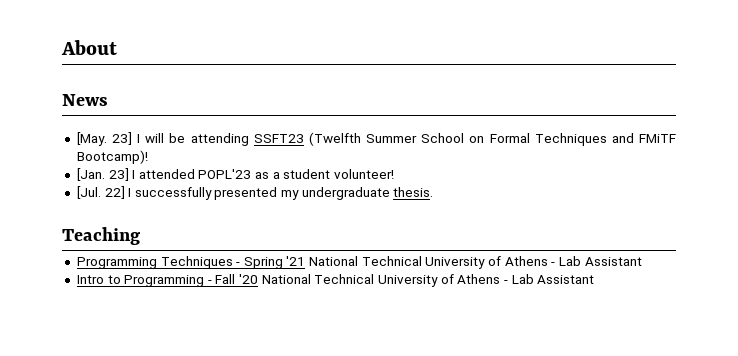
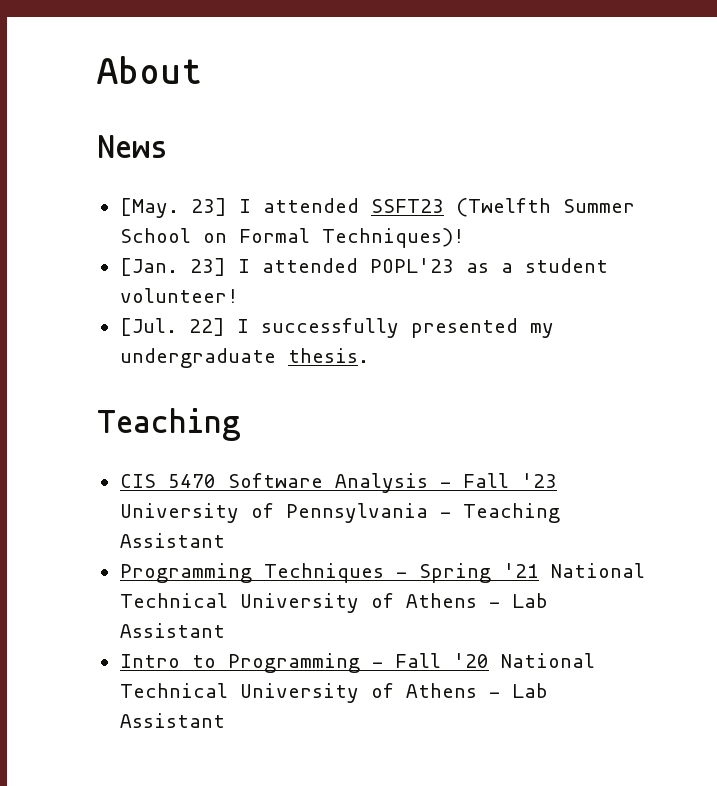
- [May. 23] I will be attending SSFT23 (Twelfth Summer School on Formal Techniques and FMiTF Bootcamp)!
+ [May. 23] I attended SSFT23 (Twelfth Summer School on Formal Techniques)!
+ CIS 5470 Software Analysis - Fall '23 University of Pennsylvania - Teaching Assistant

